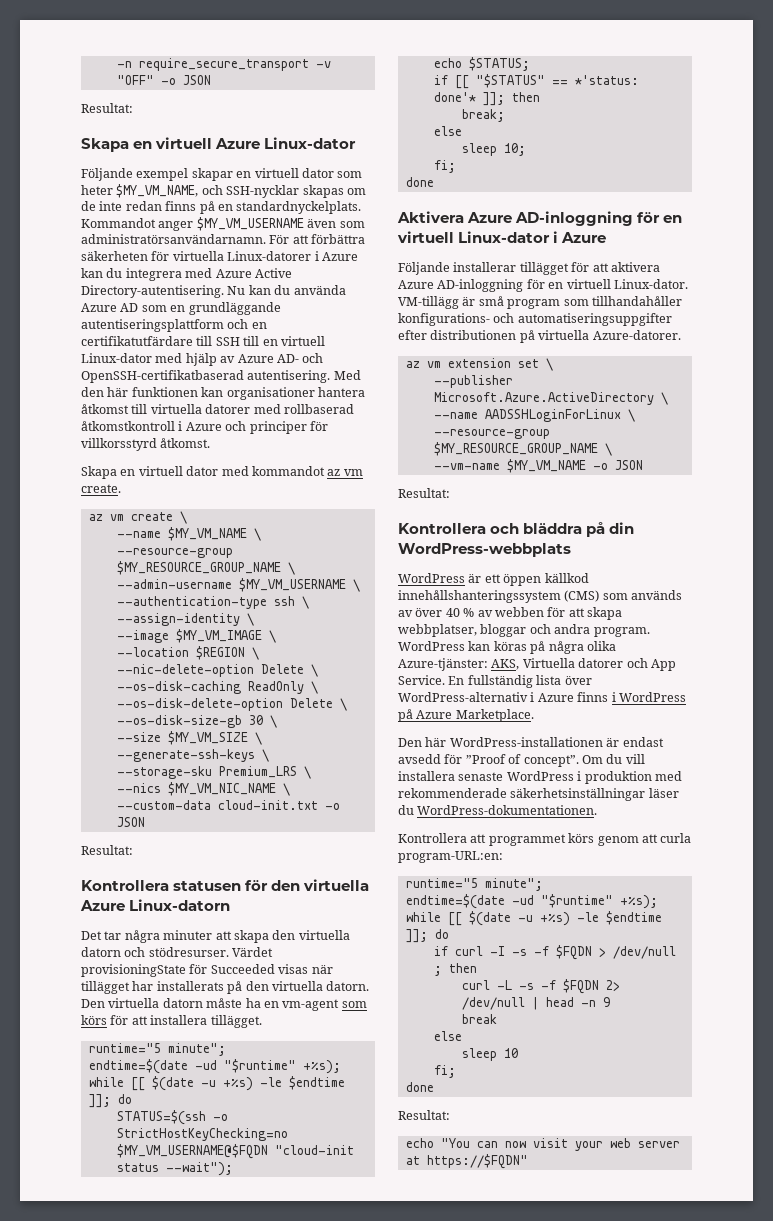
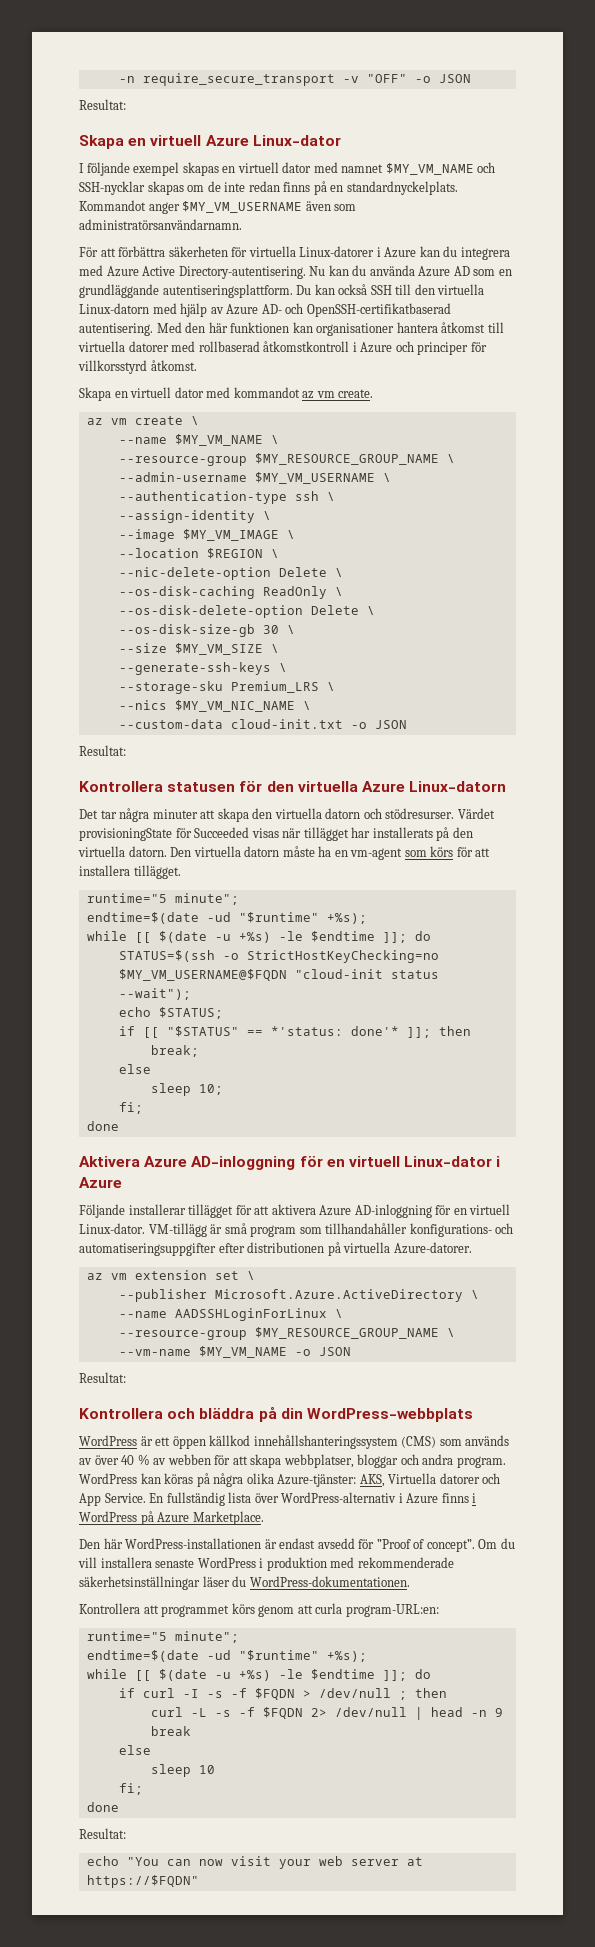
- Följande exempel skapar en virtuell dator som heter $MY_VM_NAME, och SSH-nycklar skapas om de inte redan finns på en standardnyckelplats.
+ I följande exempel skapas en virtuell dator med namnet $MY_VM_NAME och SSH-nycklar skapas om de inte redan finns på en standardnyckelplats.
- Kommandot anger $MY_VM_USERNAME även som administratörsanvändarnamn. För att förbättra säkerheten för virtuella Linux-datorer i Azure kan du integrera med Azure Active Directory-autentisering.
+ Kommandot anger $MY_VM_USERNAME även som administratörsanvändarnamn.
+ För att förbättra säkerheten för virtuella Linux-datorer i Azure kan du integrera med Azure Active Directory-autentisering.
- Nu kan du använda Azure AD som en grundläggande autentiseringsplattform och en certifikatutfärdare till SSH till en virtuell Linux-dator med hjälp av Azure AD- och OpenSSH-certifikatbaserad autentisering.
+ Nu kan du använda Azure AD som en grundläggande autentiseringsplattform. Du kan också SSH till den virtuella Linux-datorn med hjälp av Azure AD- och OpenSSH-certifikatbaserad autentisering.

